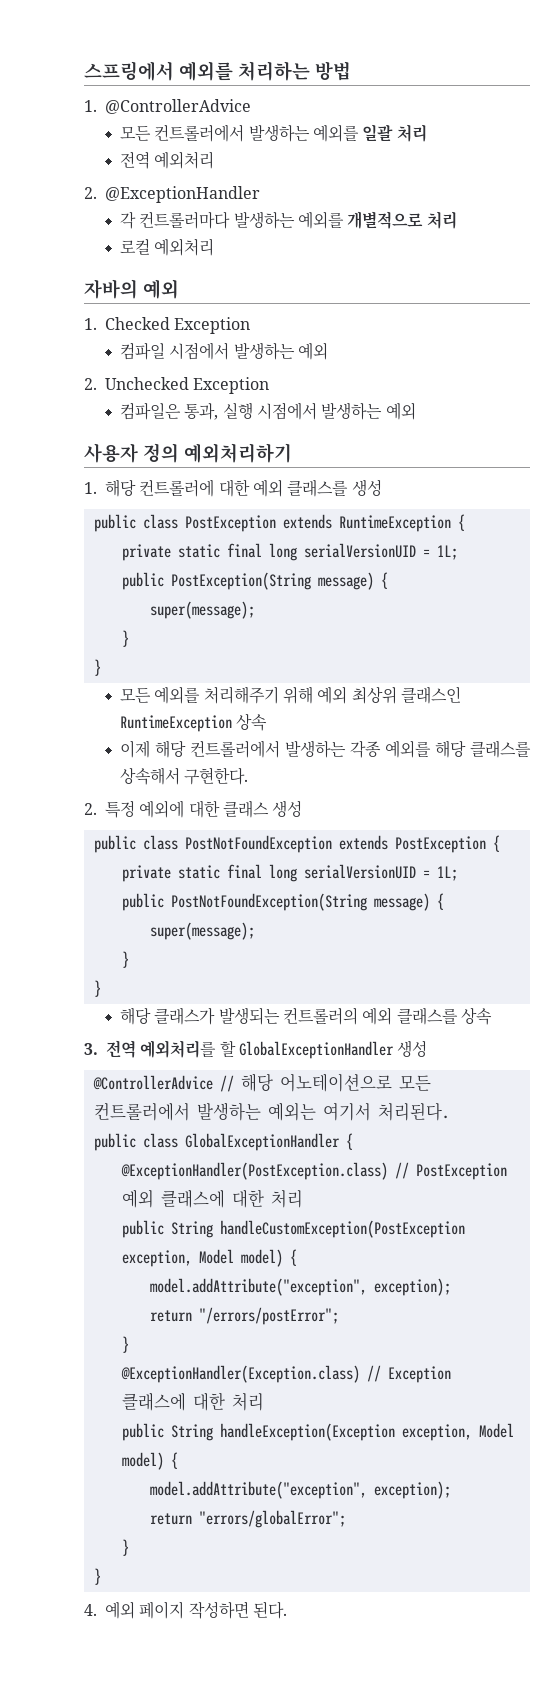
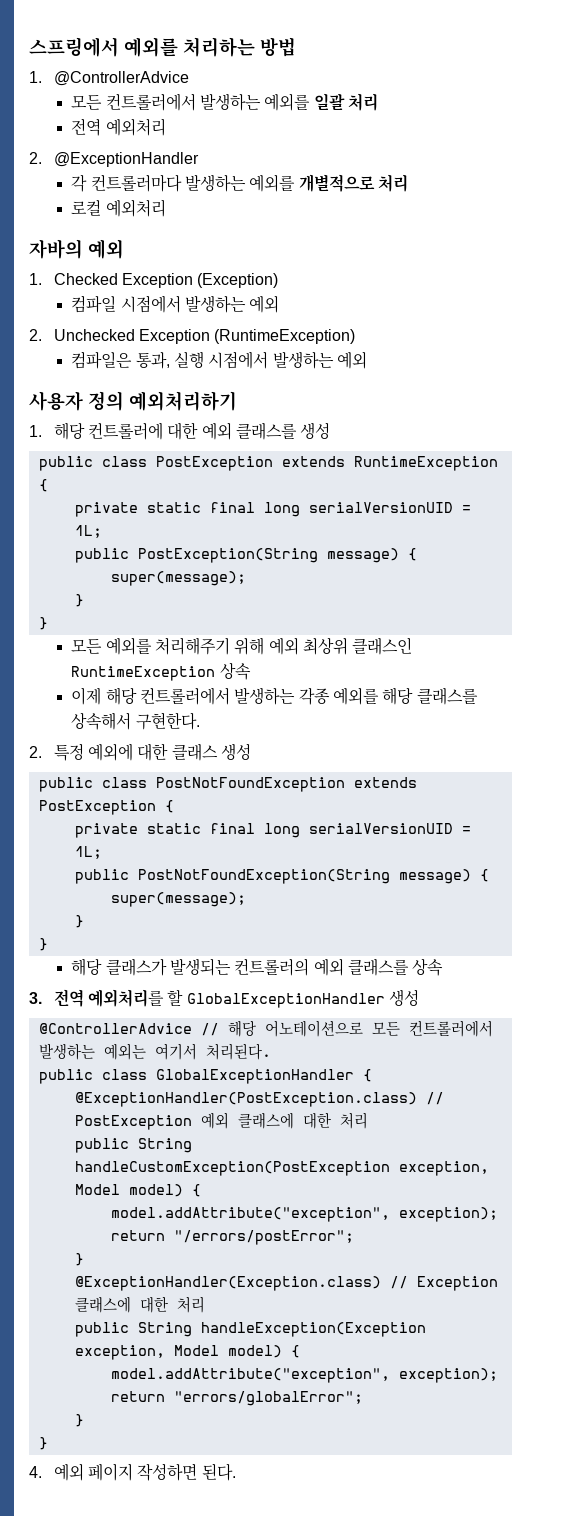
- 1. Checked Exception
+ 1. Checked Exception (Exception)
- 2. Unchecked Exception
+ 2. Unchecked Exception (RuntimeException)

